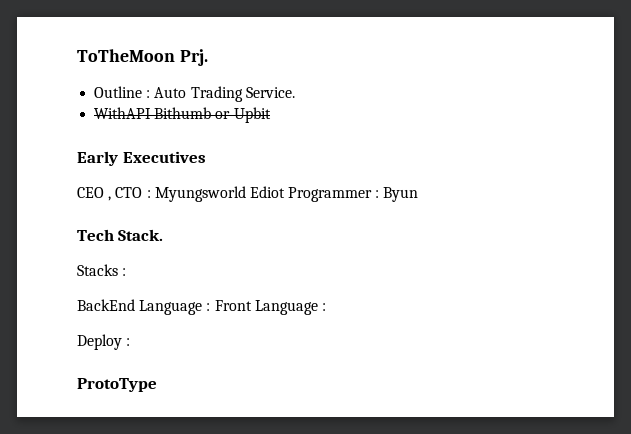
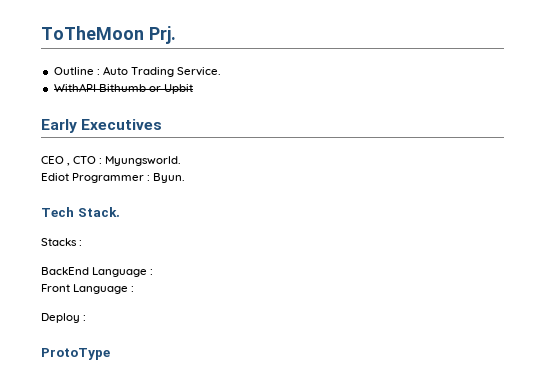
- CEO , CTO : Myungsworld Ediot Programmer : Byun
+ CEO , CTO : Myungsworld.
+ Ediot Programmer : Byun.
- BackEnd Language : Front Language :
+ BackEnd Language :
+ Front Language :

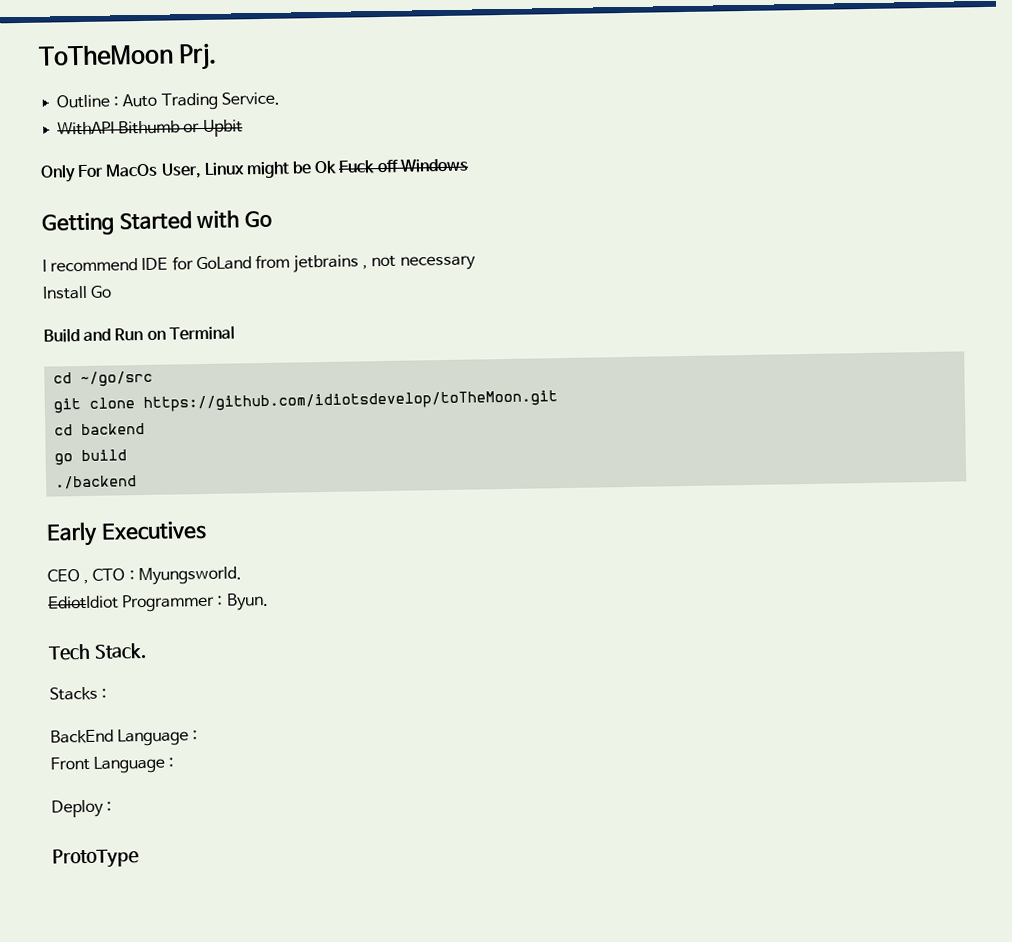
+ Only For MacOs User, Linux might be Ok Fuck off Windows
+ Getting Started with Go
+ I recommend IDE for GoLand from jetbrains , not necessary
+ Install Go
+ Build and Run on Terminal
+ cd ~/go/src
+ git clone https://github.com/idiotsdevelop/toTheMoon.git
+ cd backend
+ go build
+ ./backend
- Ediot Programmer : Byun.
+ EdiotIdiot Programmer : Byun.

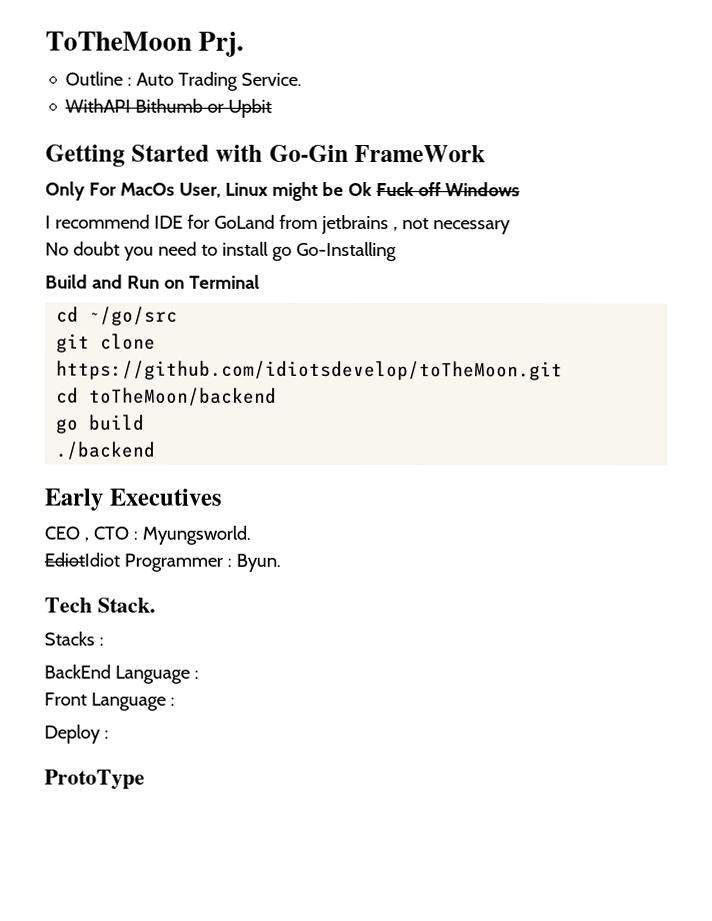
+ Getting Started with Go-Gin FrameWork
- Getting Started with Go
- Install Go
+ No doubt you need to install go Go-Installing
- cd backend
+ cd toTheMoon/backend

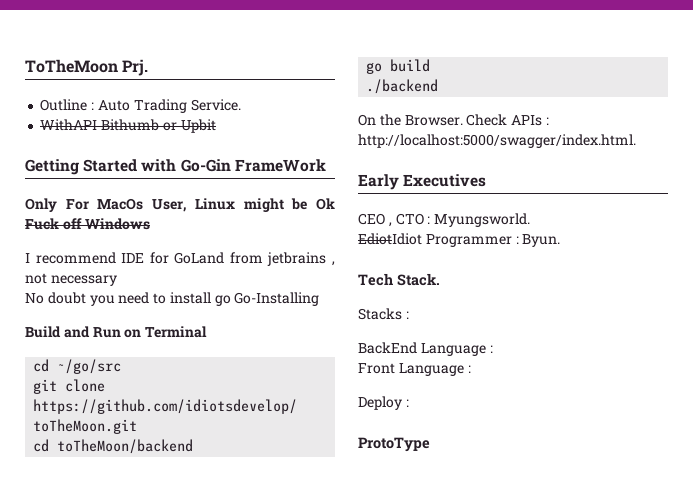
+ On the Browser. Check APIs : http://localhost:5000/swagger/index.html.

